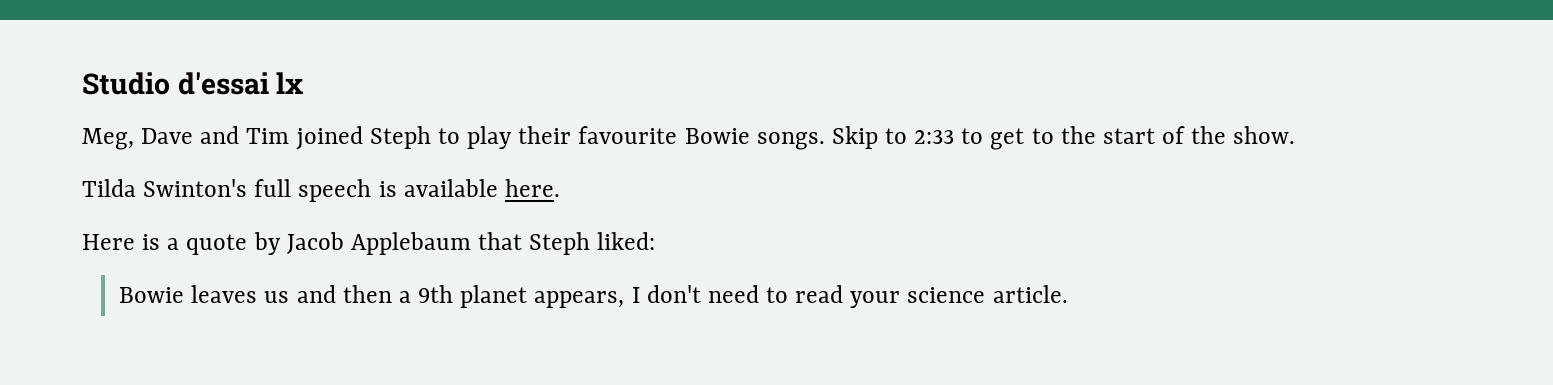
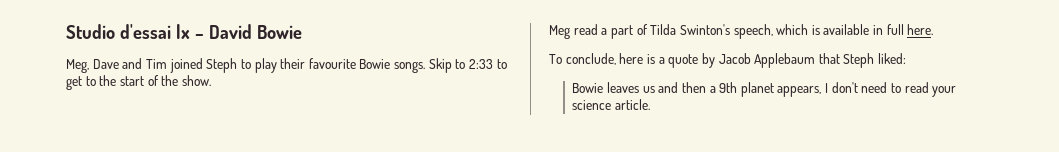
- Studio d'essai lx
+ Studio d'essai lx – David Bowie
- Tilda Swinton's full speech is available here.
- Here is a quote by Jacob Applebaum that Steph liked:
+ Meg read a part of Tilda Swinton's speech, which is available in full here.
+ To conclude, here is a quote by Jacob Applebaum that Steph liked:

